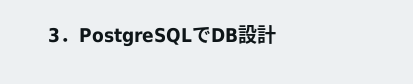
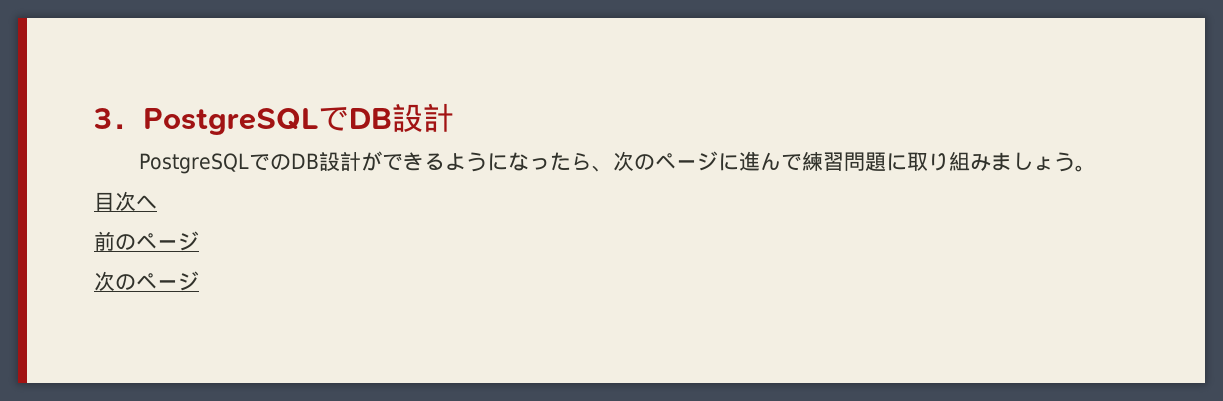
+ PostgreSQLでのDB設計ができるようになったら、次のページに進んで練習問題に取り組みましょう。
+ 目次へ
+ 前のページ
+ 次のページ

